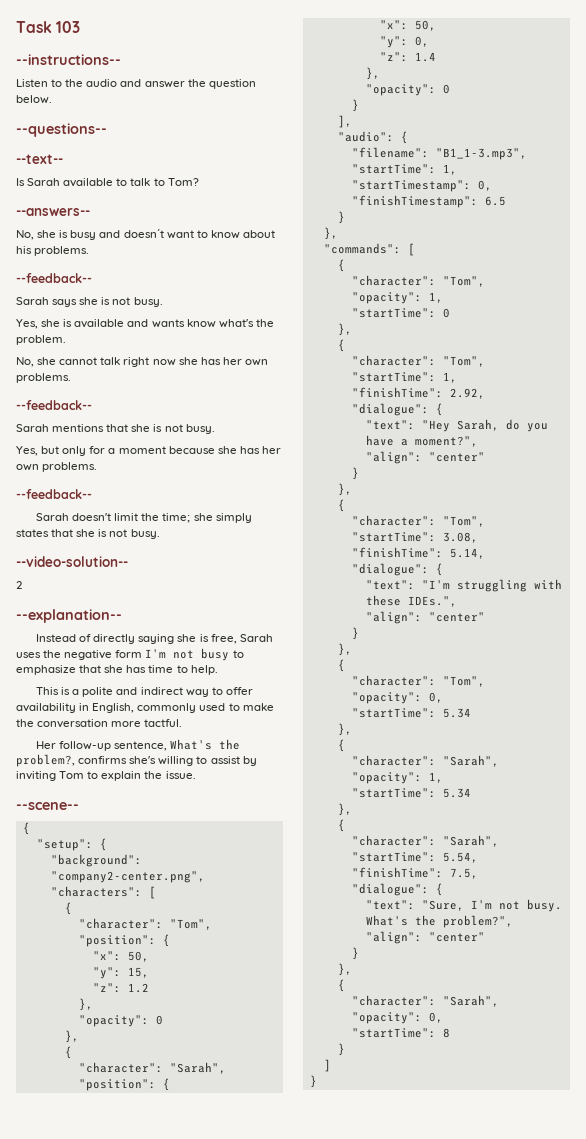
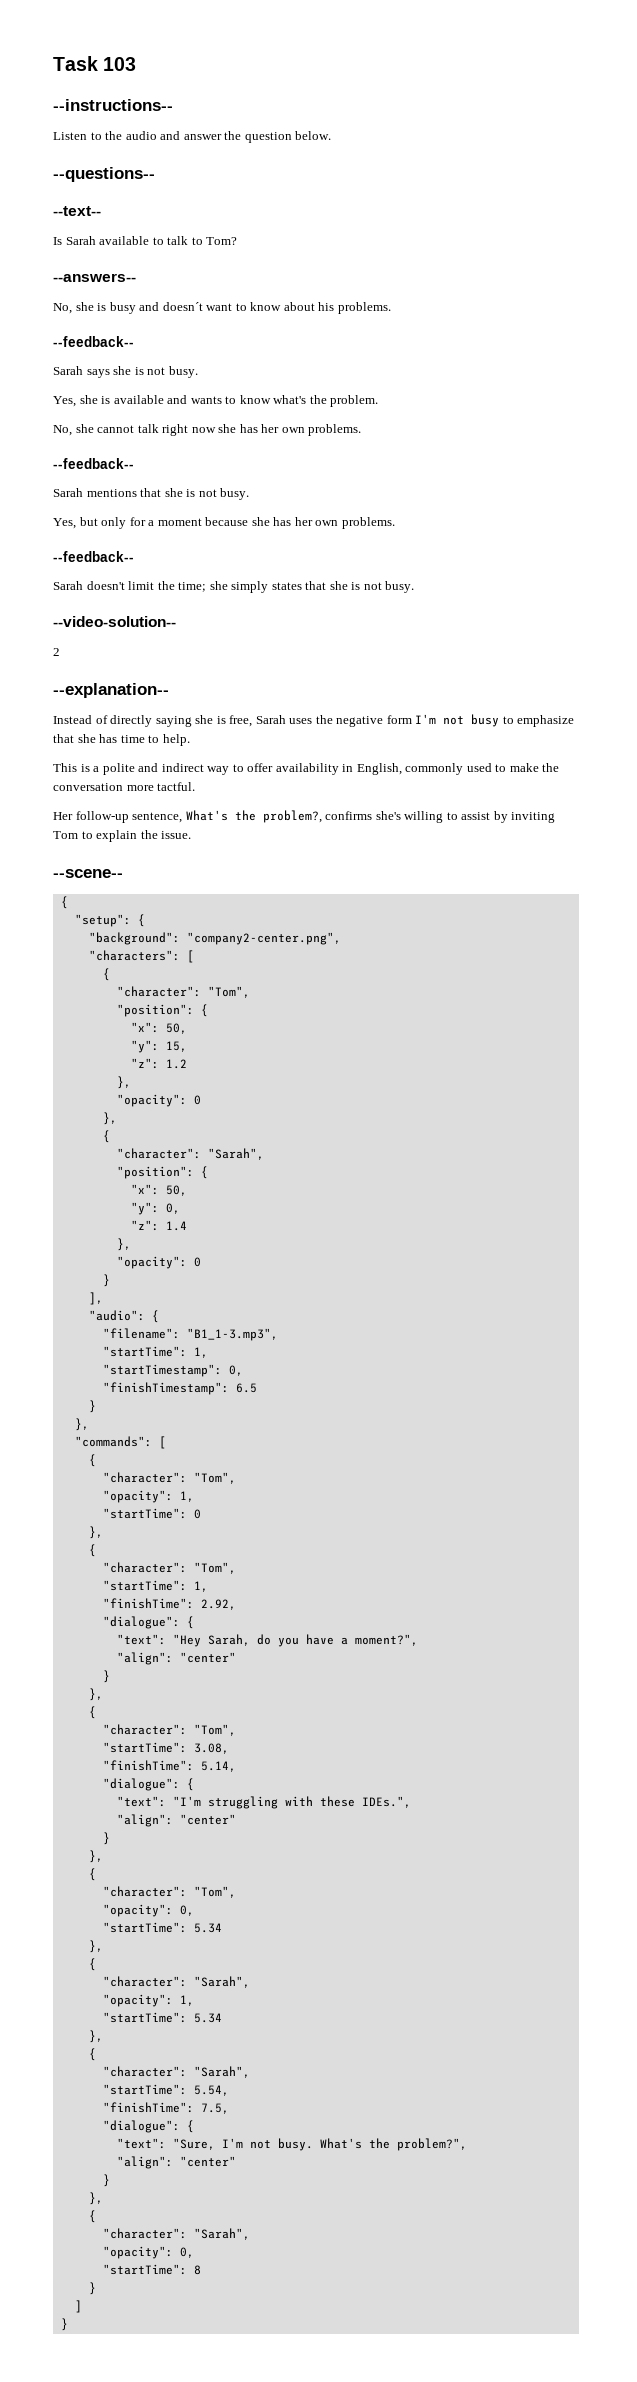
- Yes, she is available and wants know what's the problem.
+ Yes, she is available and wants to know what's the problem.

